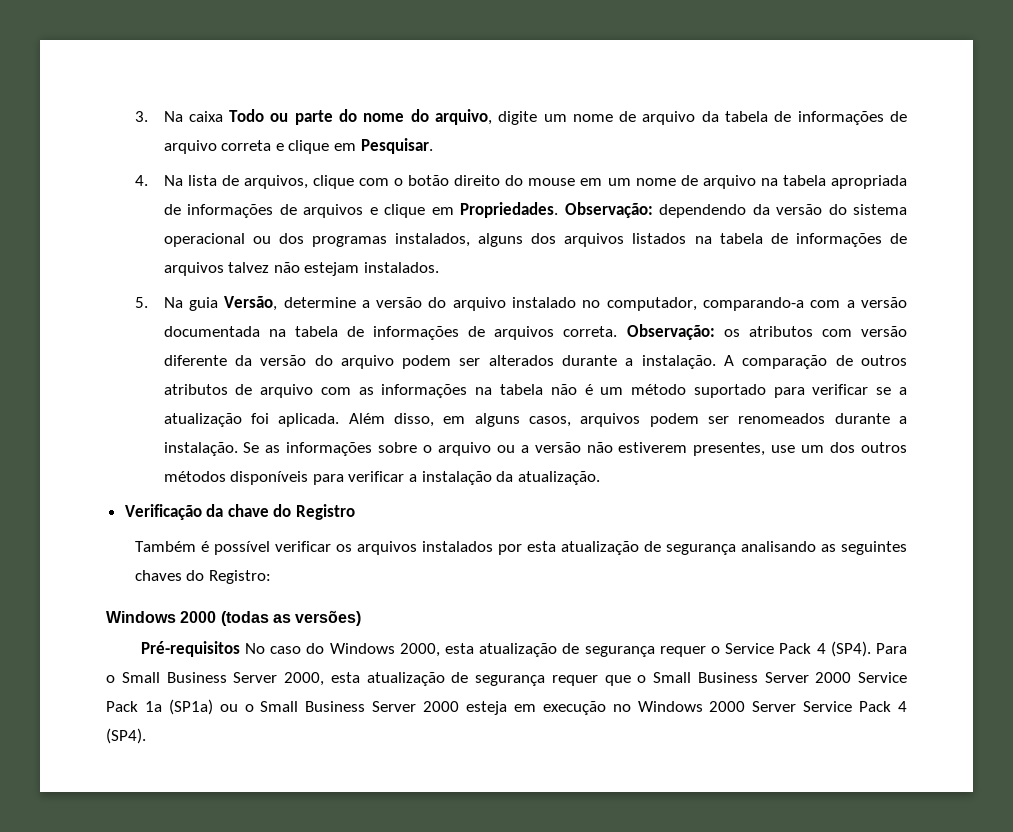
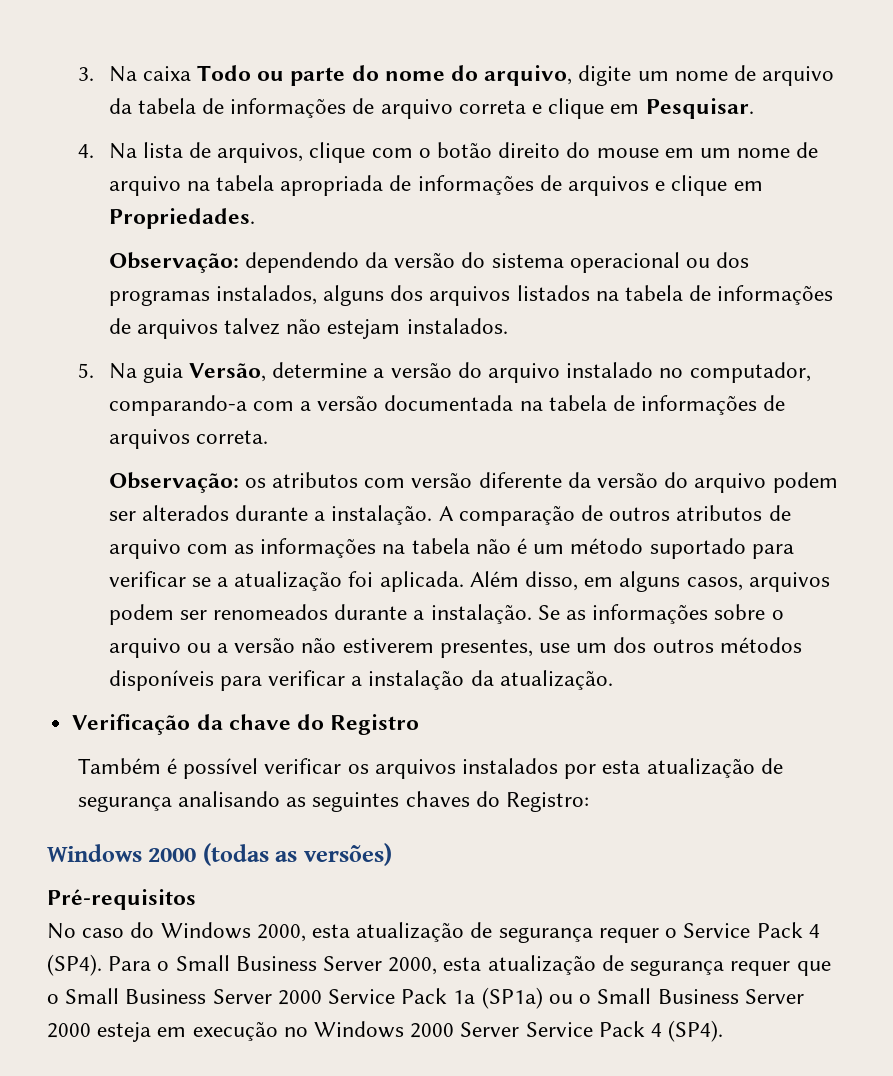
- 4. Na lista de arquivos, clique com o botão direito do mouse em um nome de arquivo na tabela apropriada de informações de arquivos e clique em Propriedades. Observação: dependendo da versão do sistema operacional ou dos programas instalados, alguns dos arquivos listados na tabela de informações de arquivos talvez não estejam instalados.
+ 4. Na lista de arquivos, clique com o botão direito do mouse em um nome de arquivo na tabela apropriada de informações de arquivos e clique em Propriedades.
+ Observação: dependendo da versão do sistema operacional ou dos programas instalados, alguns dos arquivos listados na tabela de informações de arquivos talvez não estejam instalados.
- 5. Na guia Versão, determine a versão do arquivo instalado no computador, comparando-a com a versão documentada na tabela de informações de arquivos correta. Observação: os atributos com versão diferente da versão do arquivo podem ser alterados durante a instalação.
+ 5. Na guia Versão, determine a versão do arquivo instalado no computador, comparando-a com a versão documentada na tabela de informações de arquivos correta.
+ Observação: os atributos com versão diferente da versão do arquivo podem ser alterados durante a instalação.
- Pré-requisitos No caso do Windows 2000, esta atualização de segurança requer o Service Pack 4 (SP4).
+ Pré-requisitos
+ No caso do Windows 2000, esta atualização de segurança requer o Service Pack 4 (SP4).

